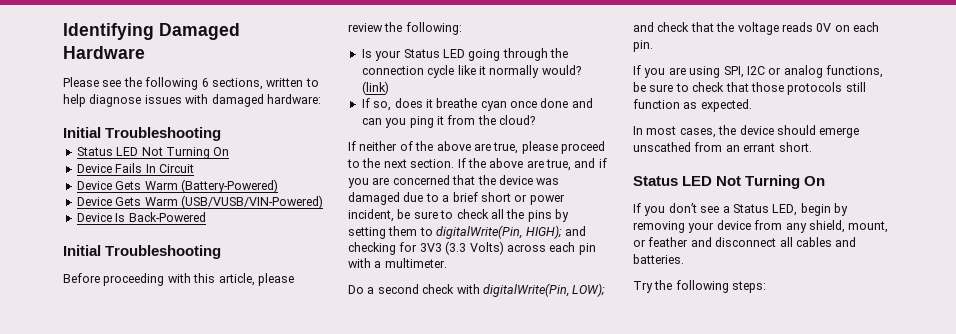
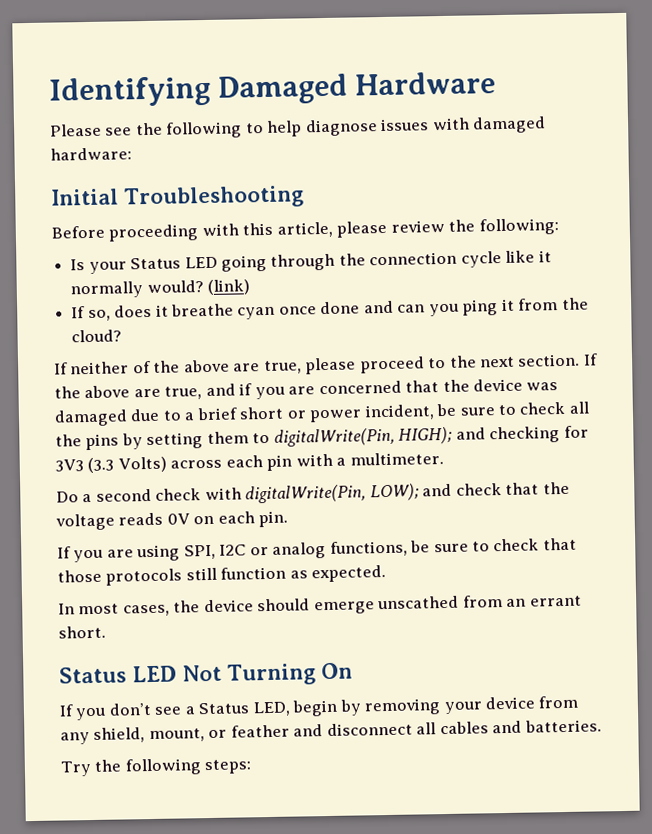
- Please see the following 6 sections, written to help diagnose issues with damaged hardware:
- Initial Troubleshooting
- Status LED Not Turning On
- Device Fails In Circuit
- Device Gets Warm (Battery-Powered)
- Device Gets Warm (USB/VUSB/VIN-Powered)
- Device Is Back-Powered
+ Please see the following to help diagnose issues with damaged hardware:

